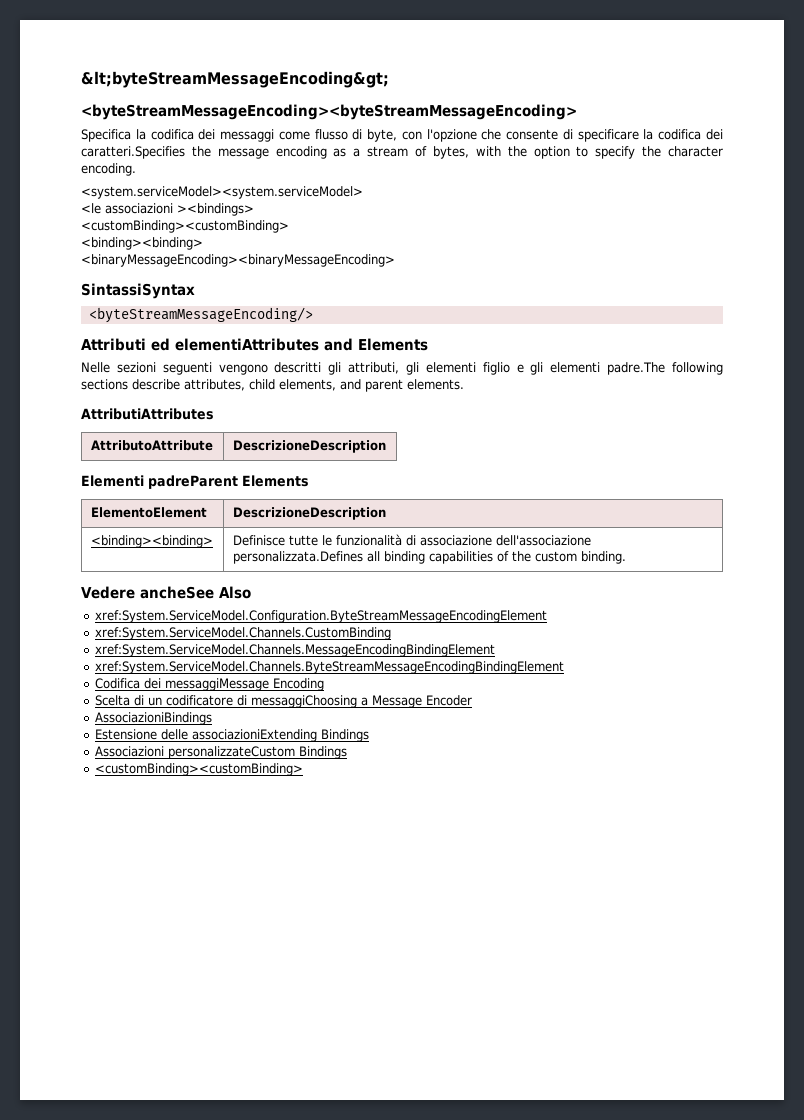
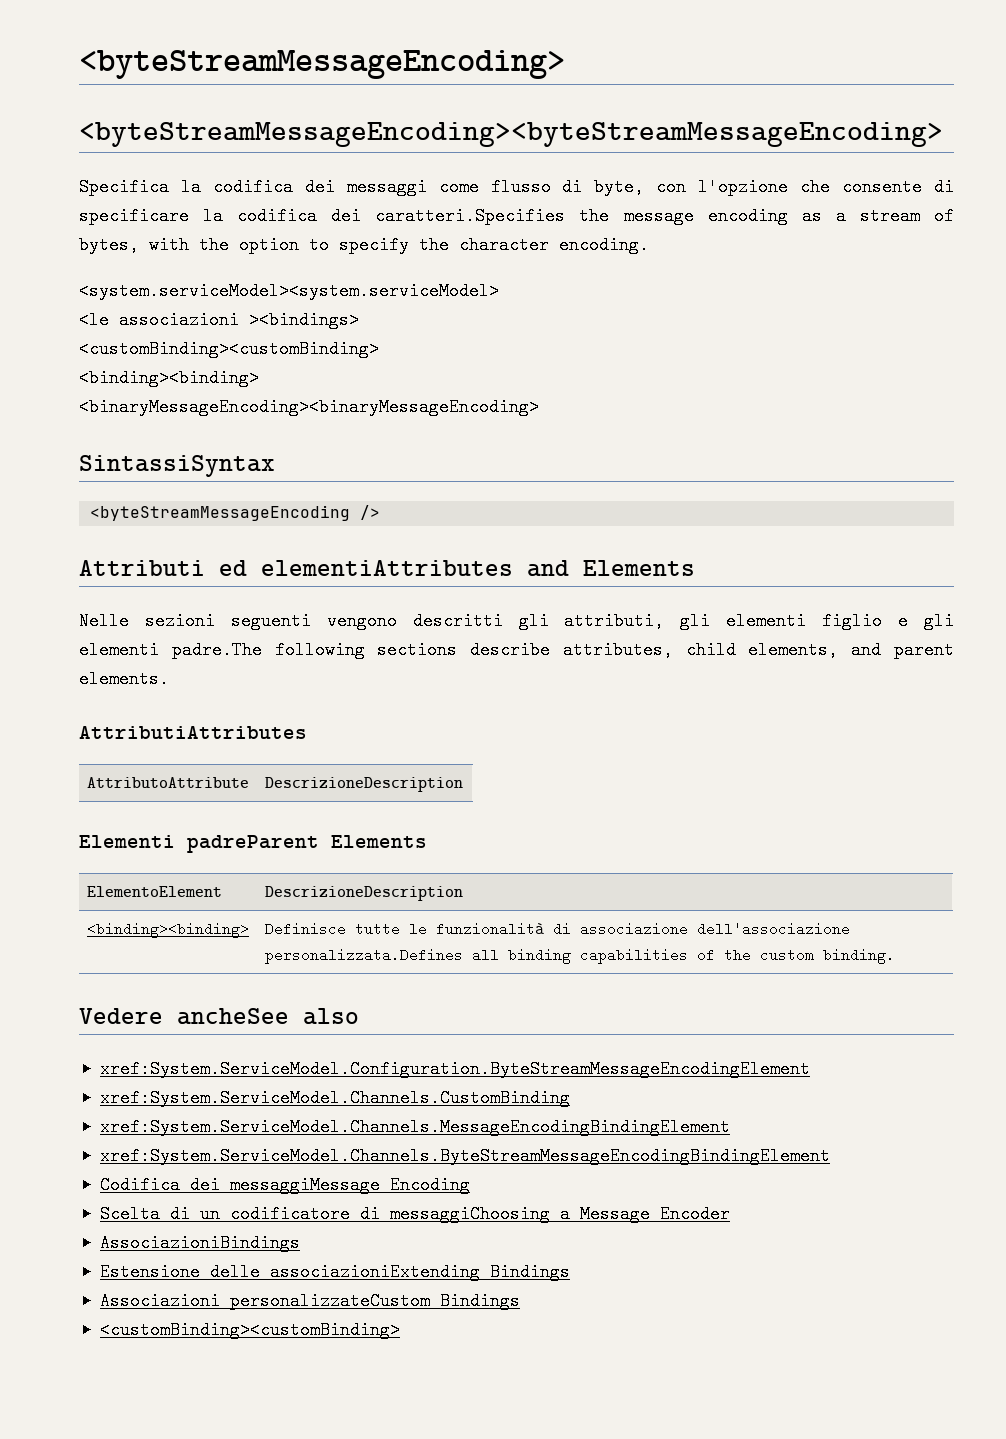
- &lt;byteStreamMessageEncoding&gt;
+ <byteStreamMessageEncoding>
- <byteStreamMessageEncoding/>
+ <byteStreamMessageEncoding />
- Vedere ancheSee Also
+ Vedere ancheSee also

